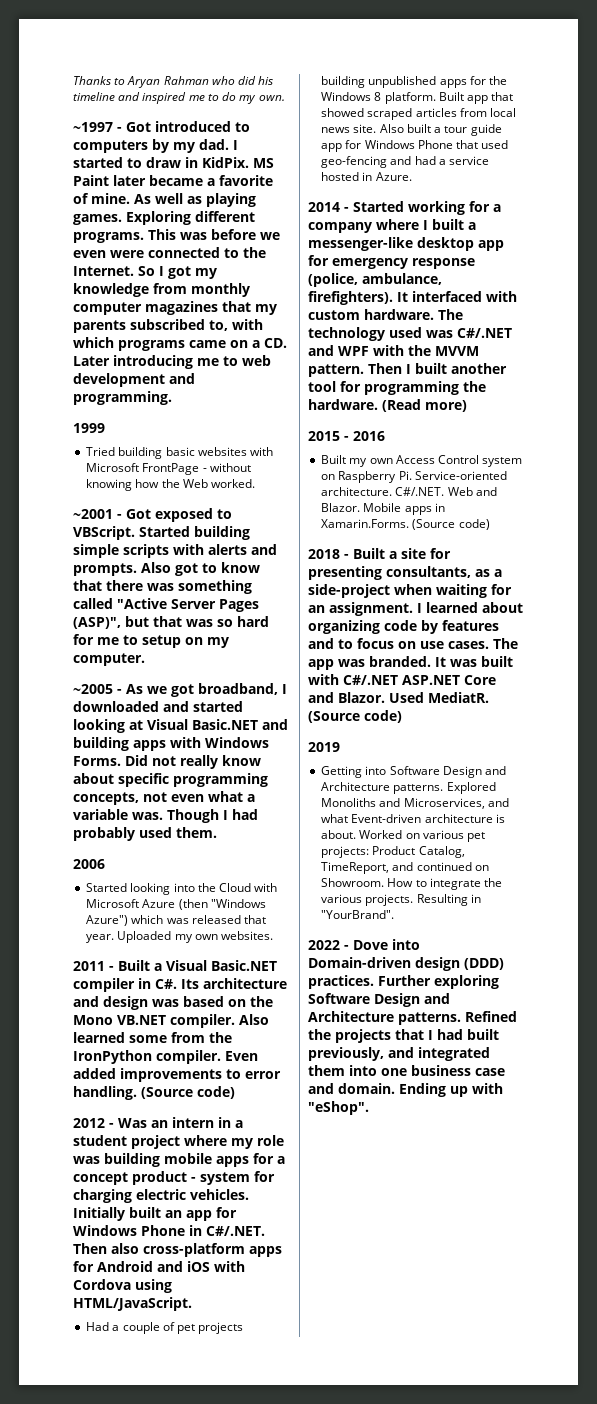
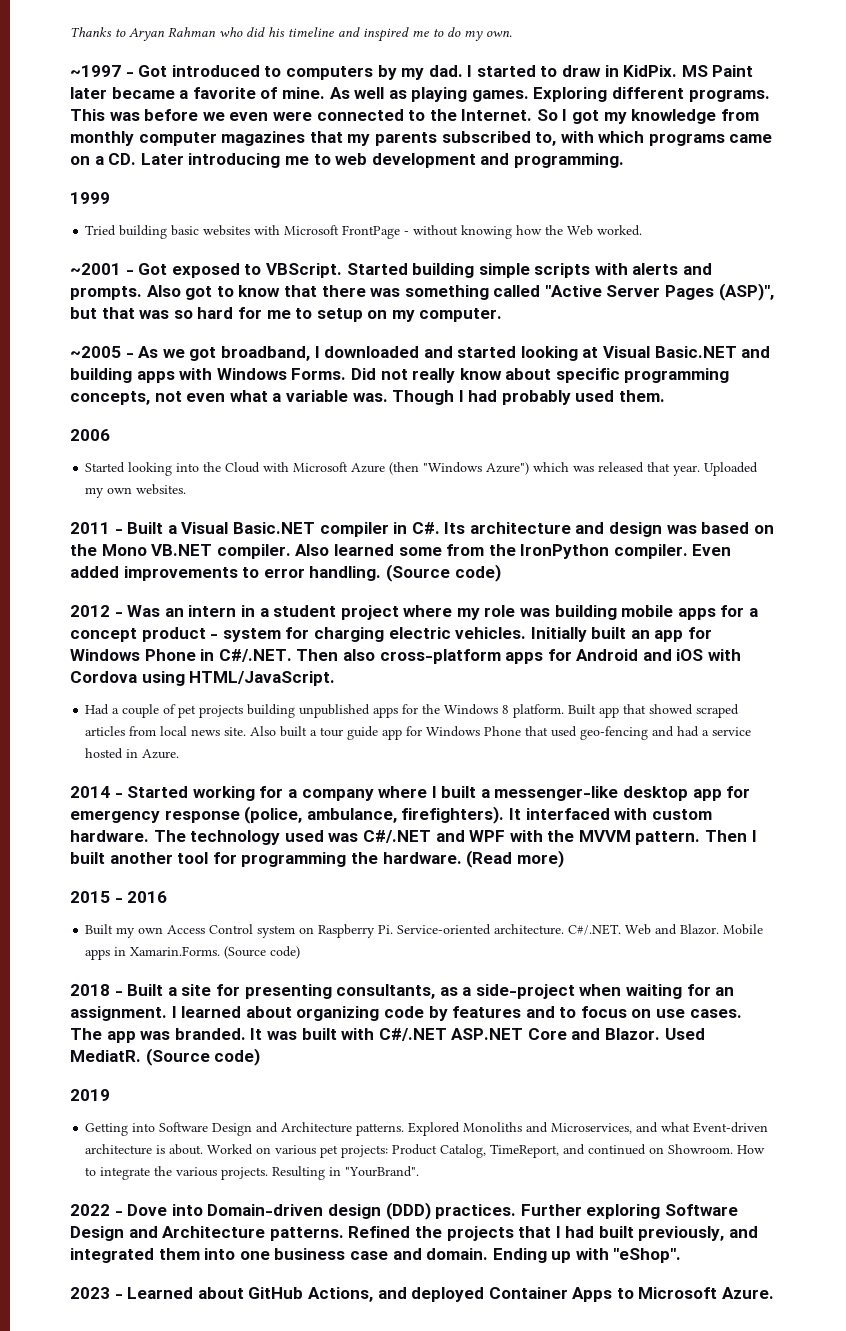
+ 2023 - Learned about GitHub Actions, and deployed Container Apps to Microsoft Azure.

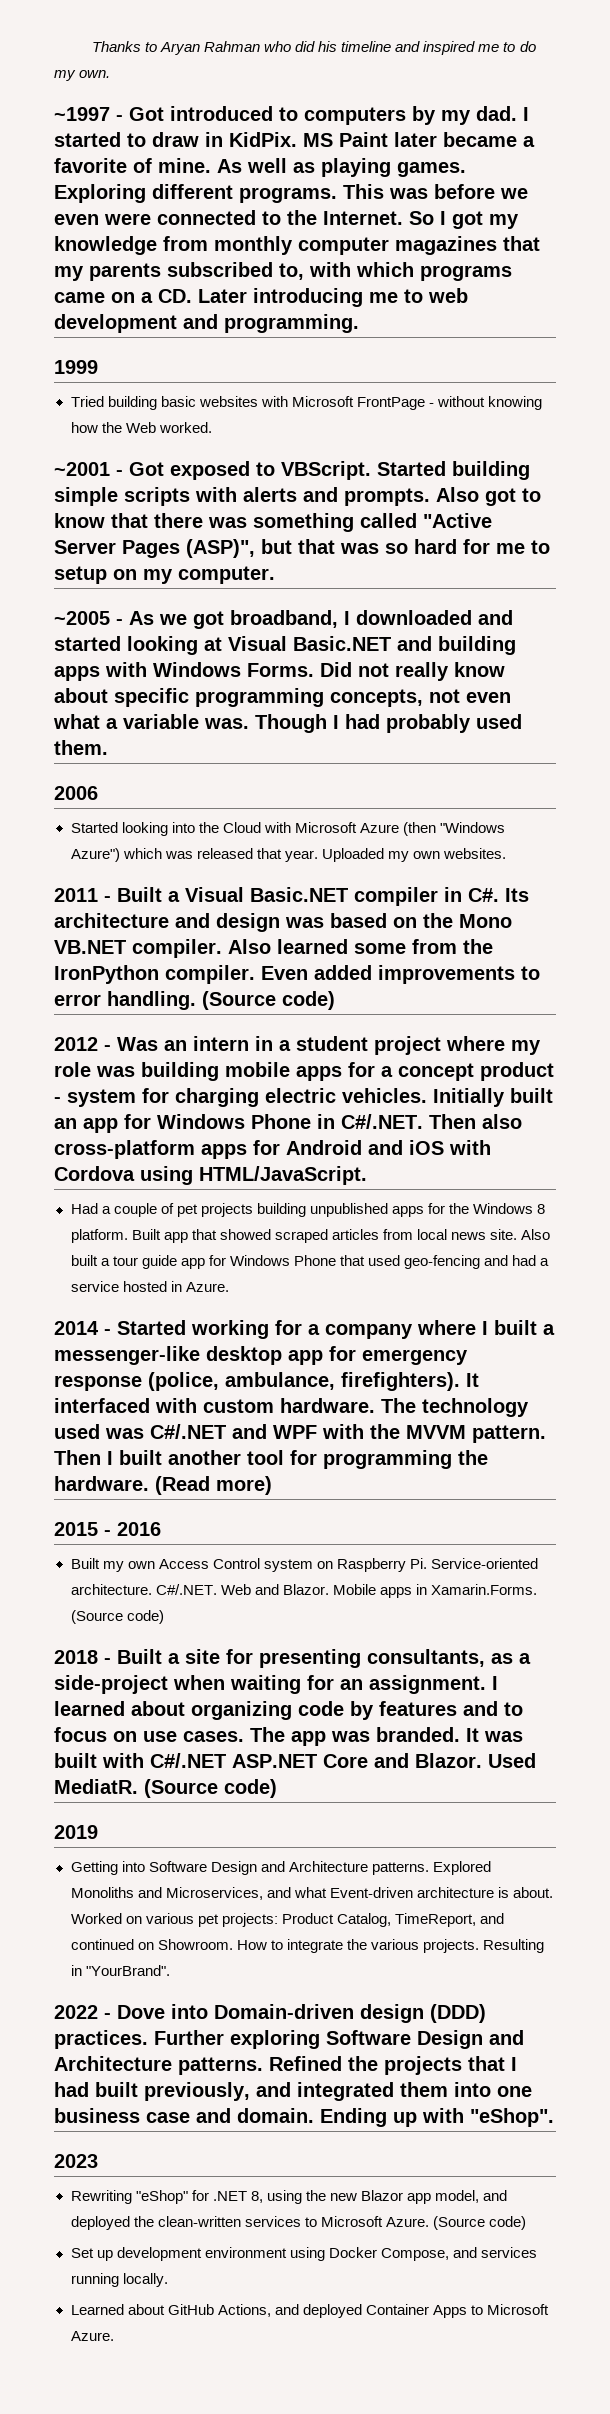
- 2023 - Learned about GitHub Actions, and deployed Container Apps to Microsoft Azure.
+ 2023
+ Rewriting "eShop" for .NET 8, using the new Blazor app model, and deployed the clean-written services to Microsoft Azure. (Source code)
+ Set up development environment using Docker Compose, and services running locally.
+ Learned about GitHub Actions, and deployed Container Apps to Microsoft Azure.

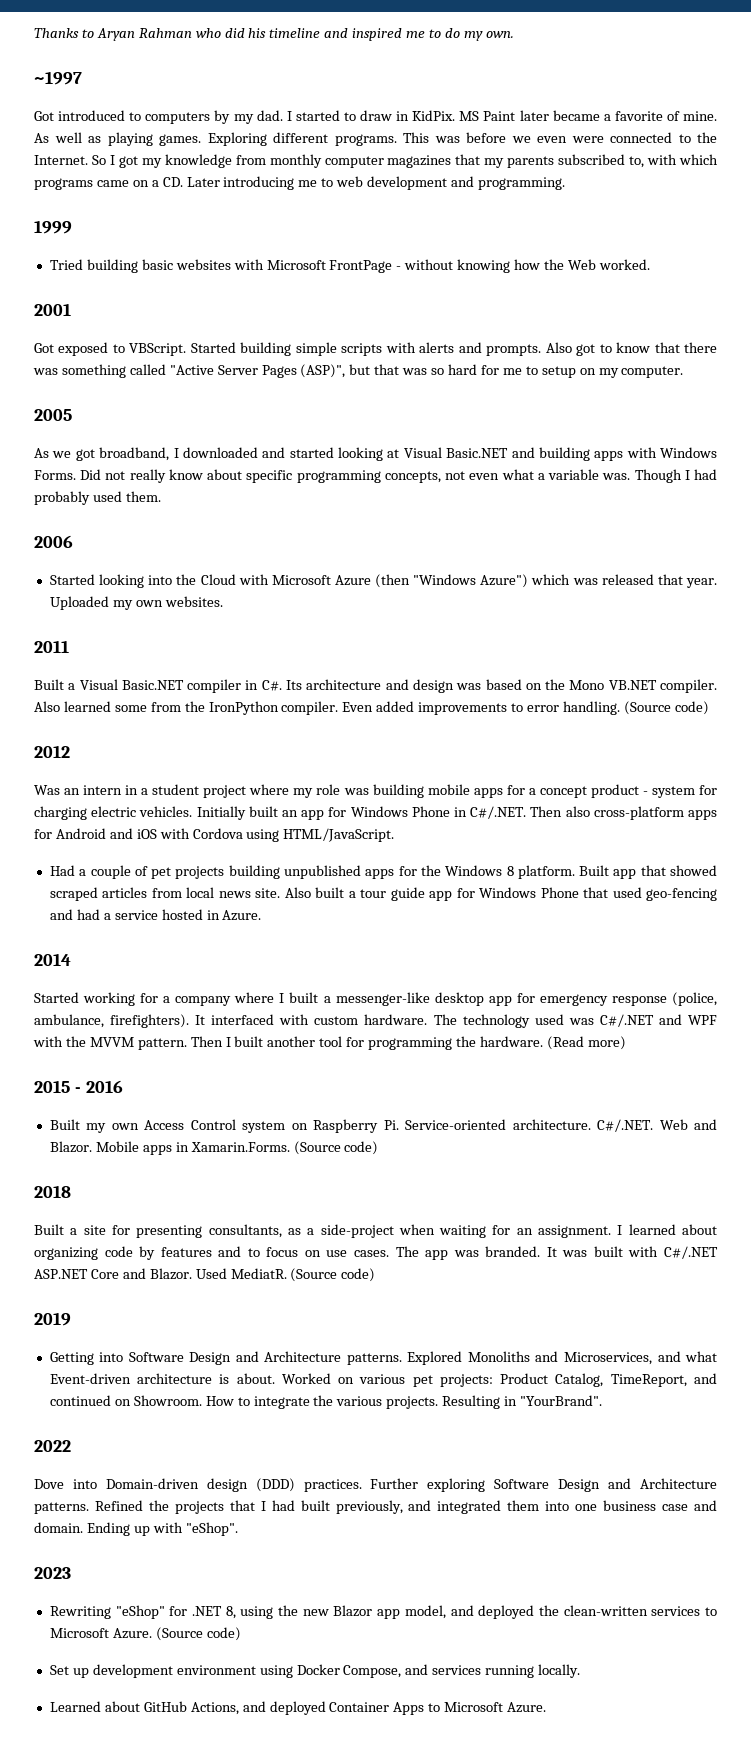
- ~1997 - Got introduced to computers by my dad.
+ ~1997
+ Got introduced to computers by my dad.
- ~2001 - Got exposed to VBScript.
+ 2001
+ Got exposed to VBScript.
- ~2005 - As we got broadband, I downloaded and started looking at Visual Basic.NET and building apps with Windows Forms.
+ 2005
+ As we got broadband, I downloaded and started looking at Visual Basic.NET and building apps with Windows Forms.
- 2011 - Built a Visual Basic.NET compiler in C#. Its architecture and design was based on the Mono VB.NET compiler.
+ 2011
+ Built a Visual Basic.NET compiler in C#. Its architecture and design was based on the Mono VB.NET compiler.
- 2012 - Was an intern in a student project where my role was building mobile apps for a concept product - system for charging electric vehicles.
+ 2012
+ Was an intern in a student project where my role was building mobile apps for a concept product - system for charging electric vehicles.
- 2014 - Started working for a company where I built a messenger-like desktop app for emergency response (police, ambulance, firefighters).
+ 2014
+ Started working for a company where I built a messenger-like desktop app for emergency response (police, ambulance, firefighters).
- 2018 - Built a site for presenting consultants, as a side-project when waiting for an assignment.
+ 2018
+ Built a site for presenting consultants, as a side-project when waiting for an assignment.
- 2022 - Dove into Domain-driven design (DDD) practices.
+ 2022
+ Dove into Domain-driven design (DDD) practices.

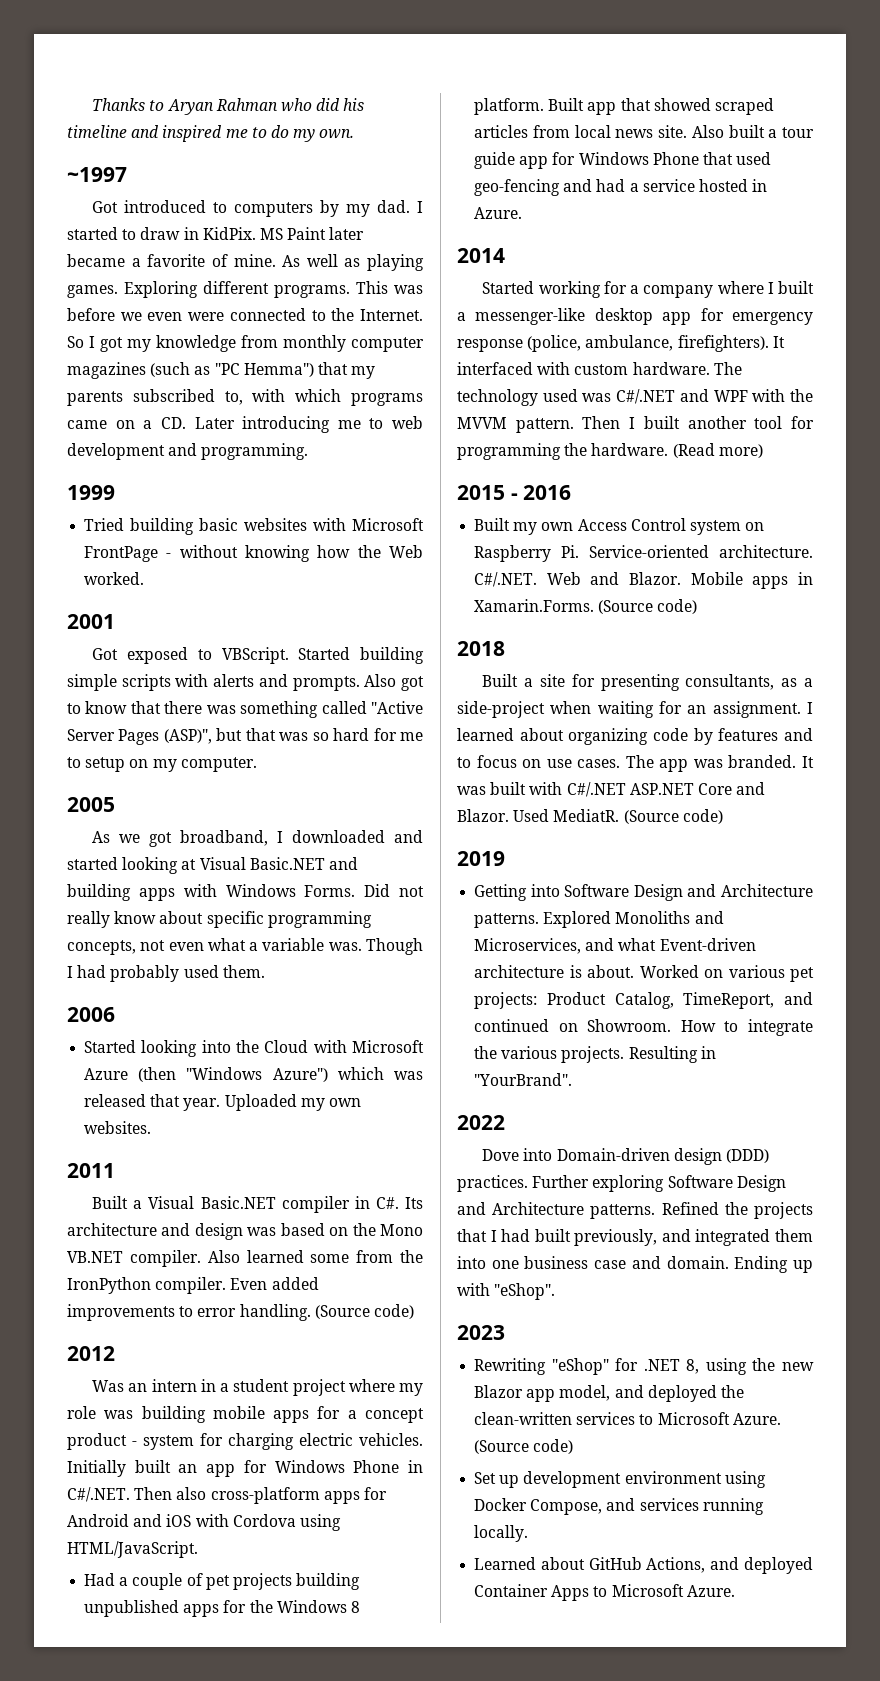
- So I got my knowledge from monthly computer magazines that my parents subscribed to, with which programs came on a CD. Later introducing me to web development and programming.
+ So I got my knowledge from monthly computer magazines (such as "PC Hemma") that my parents subscribed to, with which programs came on a CD. Later introducing me to web development and programming.

